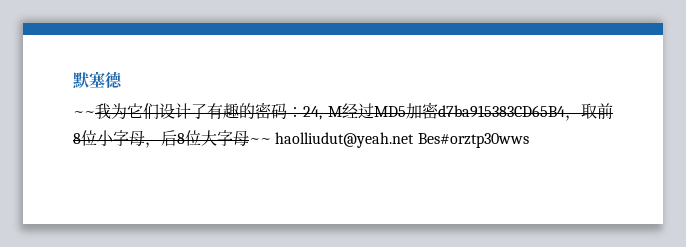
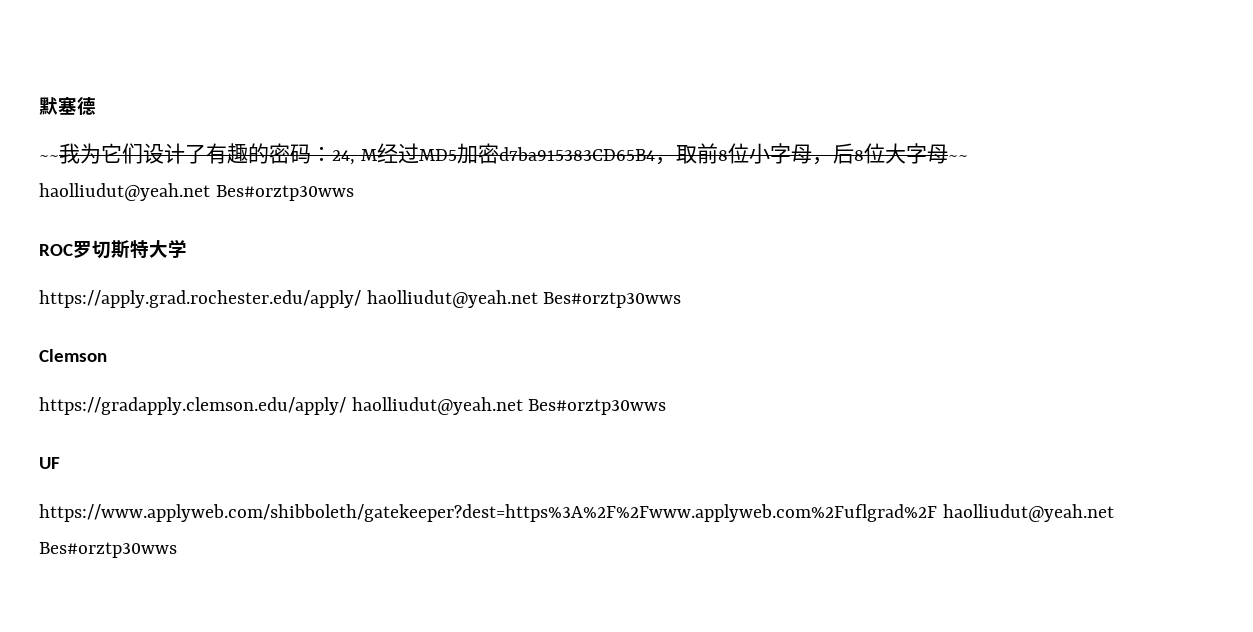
+ ROC罗切斯特大学
+ https://apply.grad.rochester.edu/apply/ haolliudut@yeah.net Bes#orztp30wws
+ Clemson
+ https://gradapply.clemson.edu/apply/ haolliudut@yeah.net Bes#orztp30wws
+ UF
+ https://www.applyweb.com/shibboleth/gatekeeper?dest=https%3A%2F%2Fwww.applyweb.com%2Fuflgrad%2F haolliudut@yeah.net Bes#orztp30wws

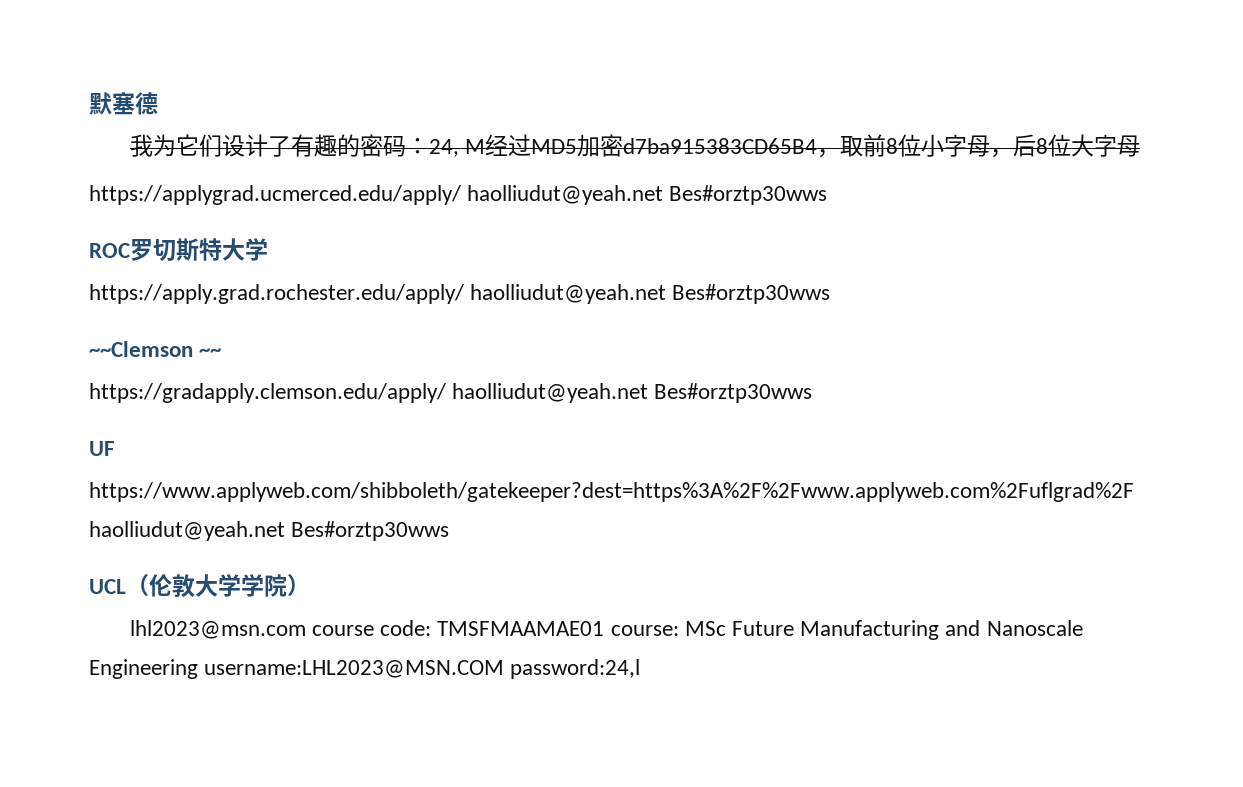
- ~~我为它们设计了有趣的密码：24, M经过MD5加密d7ba915383CD65B4，取前8位小字母，后8位大字母~~ haolliudut@yeah.net Bes#orztp30wws
+ 我为它们设计了有趣的密码：24, M经过MD5加密d7ba915383CD65B4，取前8位小字母，后8位大字母
+ https://applygrad.ucmerced.edu/apply/ haolliudut@yeah.net Bes#orztp30wws
- Clemson
+ ~~Clemson ~~
+ UCL（伦敦大学学院）
+ lhl2023@msn.com course code: TMSFMAAMAE01 course: MSc Future Manufacturing and Nanoscale Engineering username:LHL2023@MSN.COM password:24,l

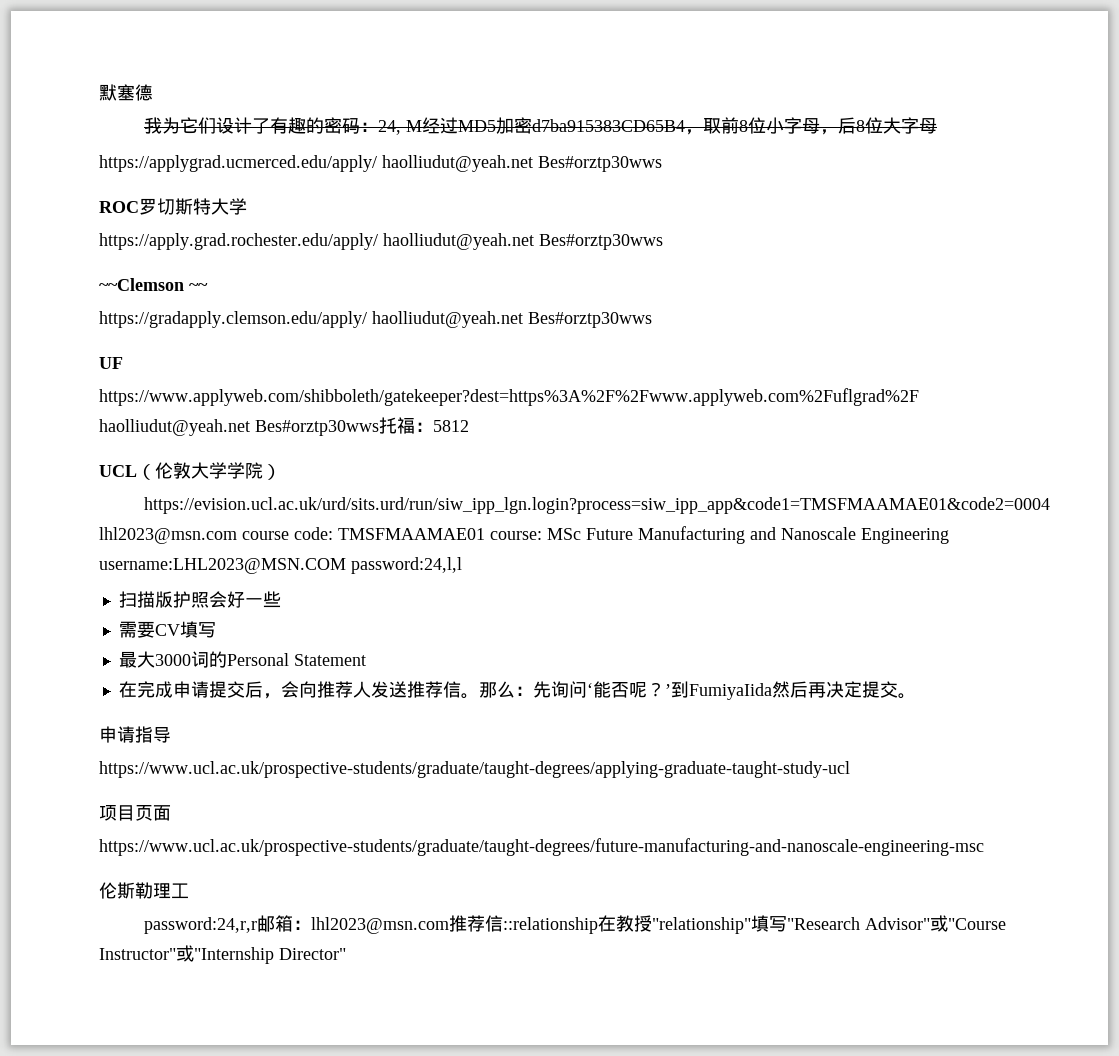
- https://www.applyweb.com/shibboleth/gatekeeper?dest=https%3A%2F%2Fwww.applyweb.com%2Fuflgrad%2F haolliudut@yeah.net Bes#orztp30wws
+ https://www.applyweb.com/shibboleth/gatekeeper?dest=https%3A%2F%2Fwww.applyweb.com%2Fuflgrad%2F haolliudut@yeah.net Bes#orztp30wws托福：5812
- lhl2023@msn.com course code: TMSFMAAMAE01 course: MSc Future Manufacturing and Nanoscale Engineering username:LHL2023@MSN.COM password:24,l
+ https://evision.ucl.ac.uk/urd/sits.urd/run/siw_ipp_lgn.login?process=siw_ipp_app&code1=TMSFMAAMAE01&code2=0004 lhl2023@msn.com course code: TMSFMAAMAE01 course: MSc Future Manufacturing and Nanoscale Engineering username:LHL2023@MSN.COM password:24,l,l
+ 扫描版护照会好一些
+ 需要CV填写
+ 最大3000词的Personal Statement
+ 在完成申请提交后，会向推荐人发送推荐信。那么：先询问‘能否呢？’到FumiyaIida然后再决定提交。
+ 申请指导
+ https://www.ucl.ac.uk/prospective-students/graduate/taught-degrees/applying-graduate-taught-study-ucl
+ 项目页面
+ https://www.ucl.ac.uk/prospective-students/graduate/taught-degrees/future-manufacturing-and-nanoscale-engineering-msc
+ 伦斯勒理工
+ password:24,r,r邮箱：lhl2023@msn.com推荐信::relationship在教授"relationship"填写"Research Advisor"或"Course Instructor"或"Internship Director"

